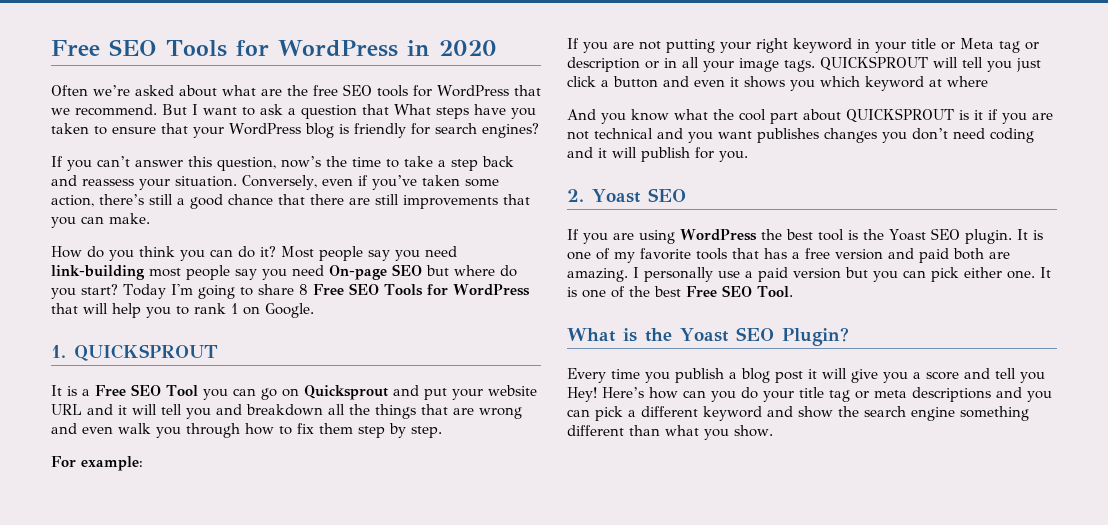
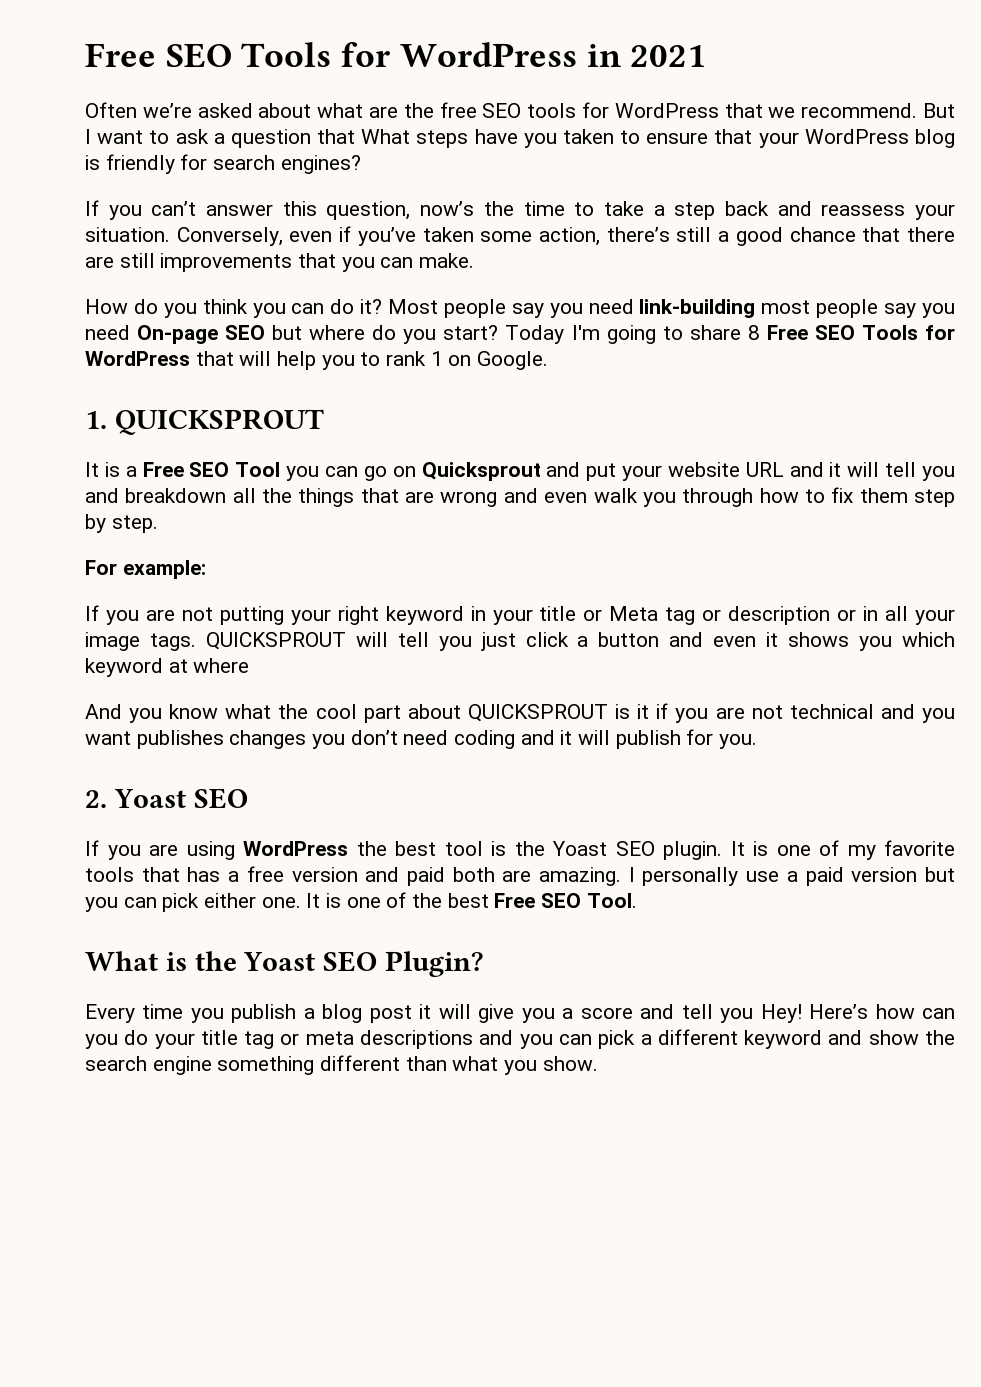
- Free SEO Tools for WordPress in 2020
+ Free SEO Tools for WordPress in 2021

